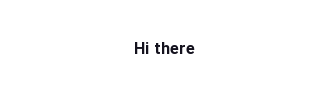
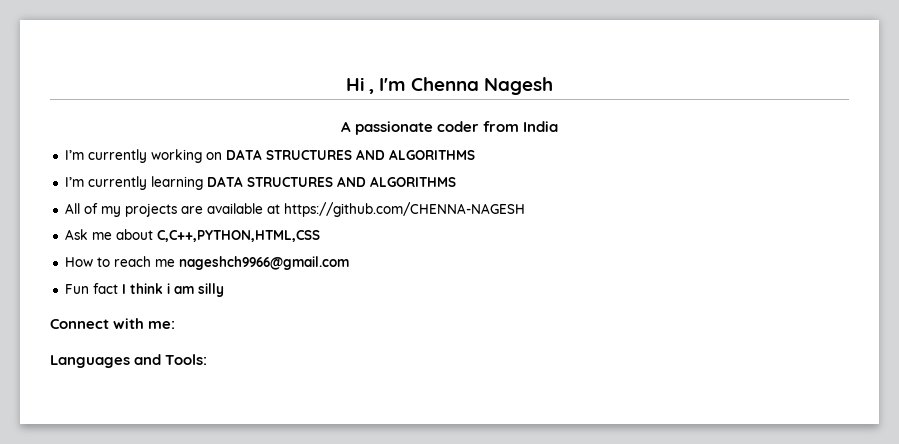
- Hi there
+ Hi , I'm Chenna Nagesh
+ A passionate coder from India
+ I’m currently working on DATA STRUCTURES AND ALGORITHMS
+ I’m currently learning DATA STRUCTURES AND ALGORITHMS
+ All of my projects are available at https://github.com/CHENNA-NAGESH
+ Ask me about C,C++,PYTHON,HTML,CSS
+ How to reach me nageshch9966@gmail.com
+ Fun fact I think i am silly
+ Connect with me:
+ Languages and Tools:

